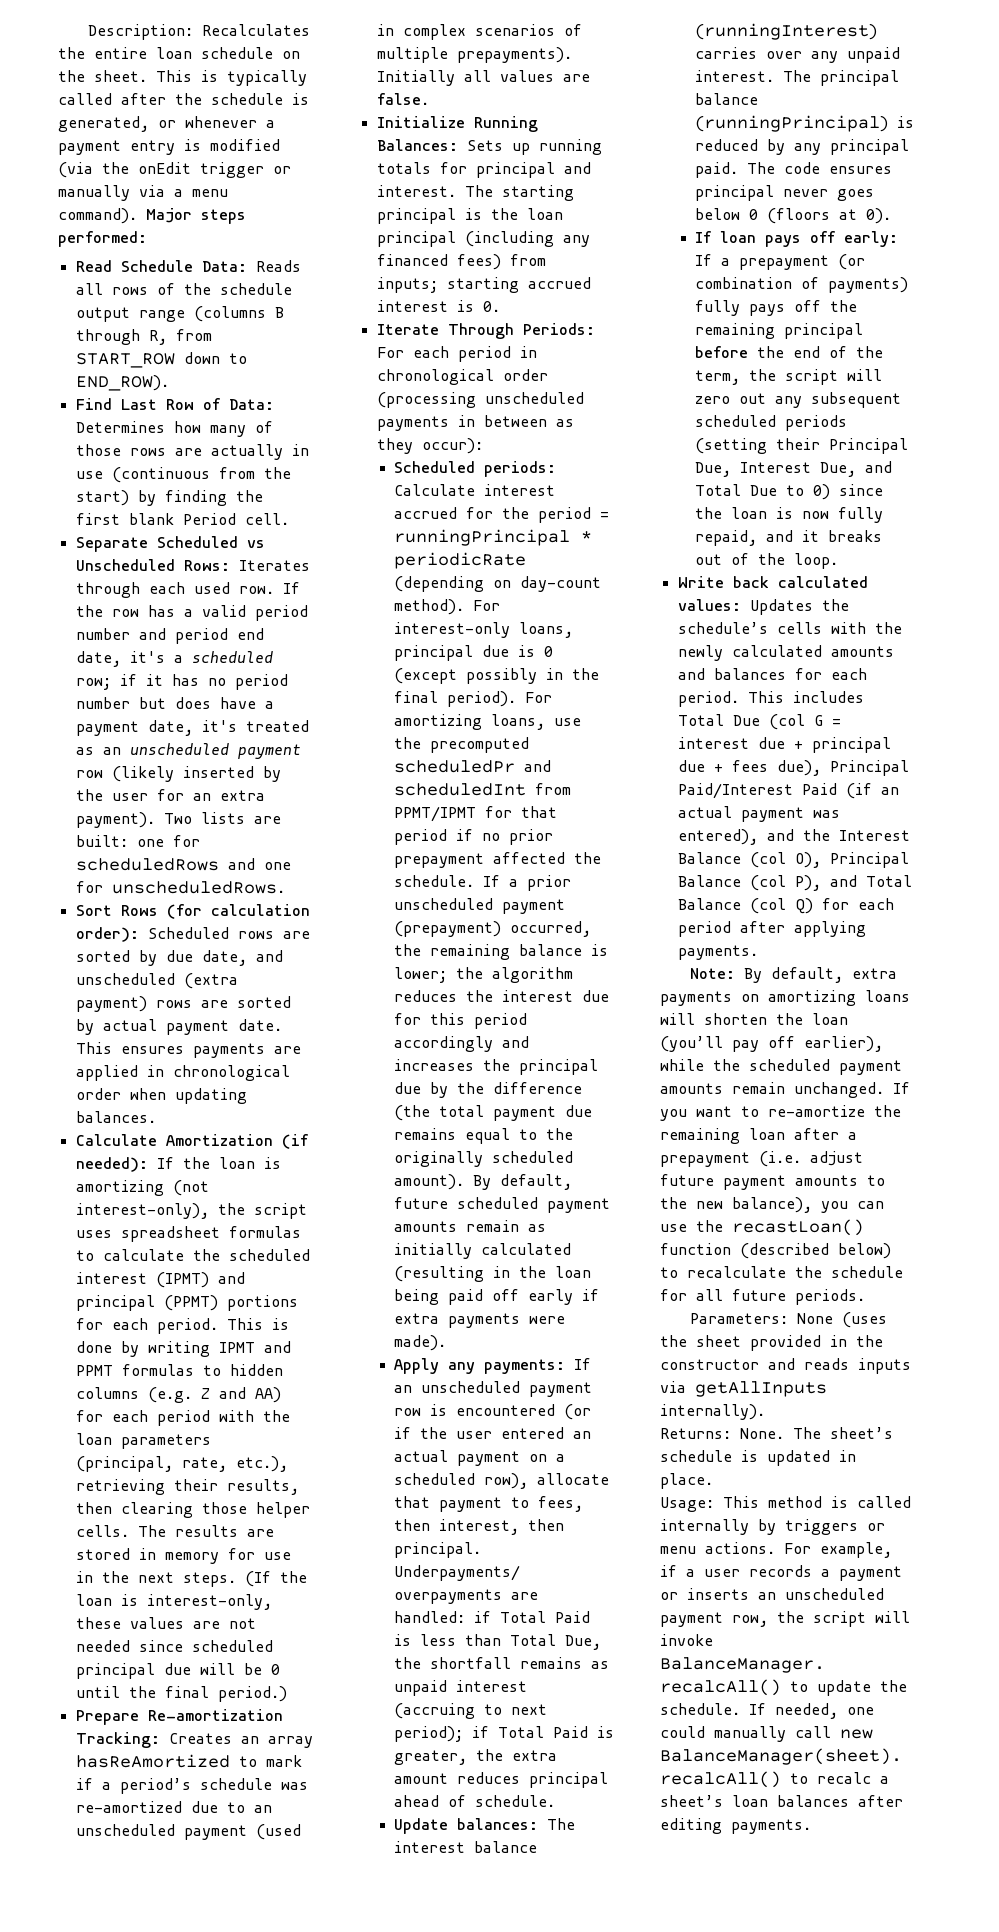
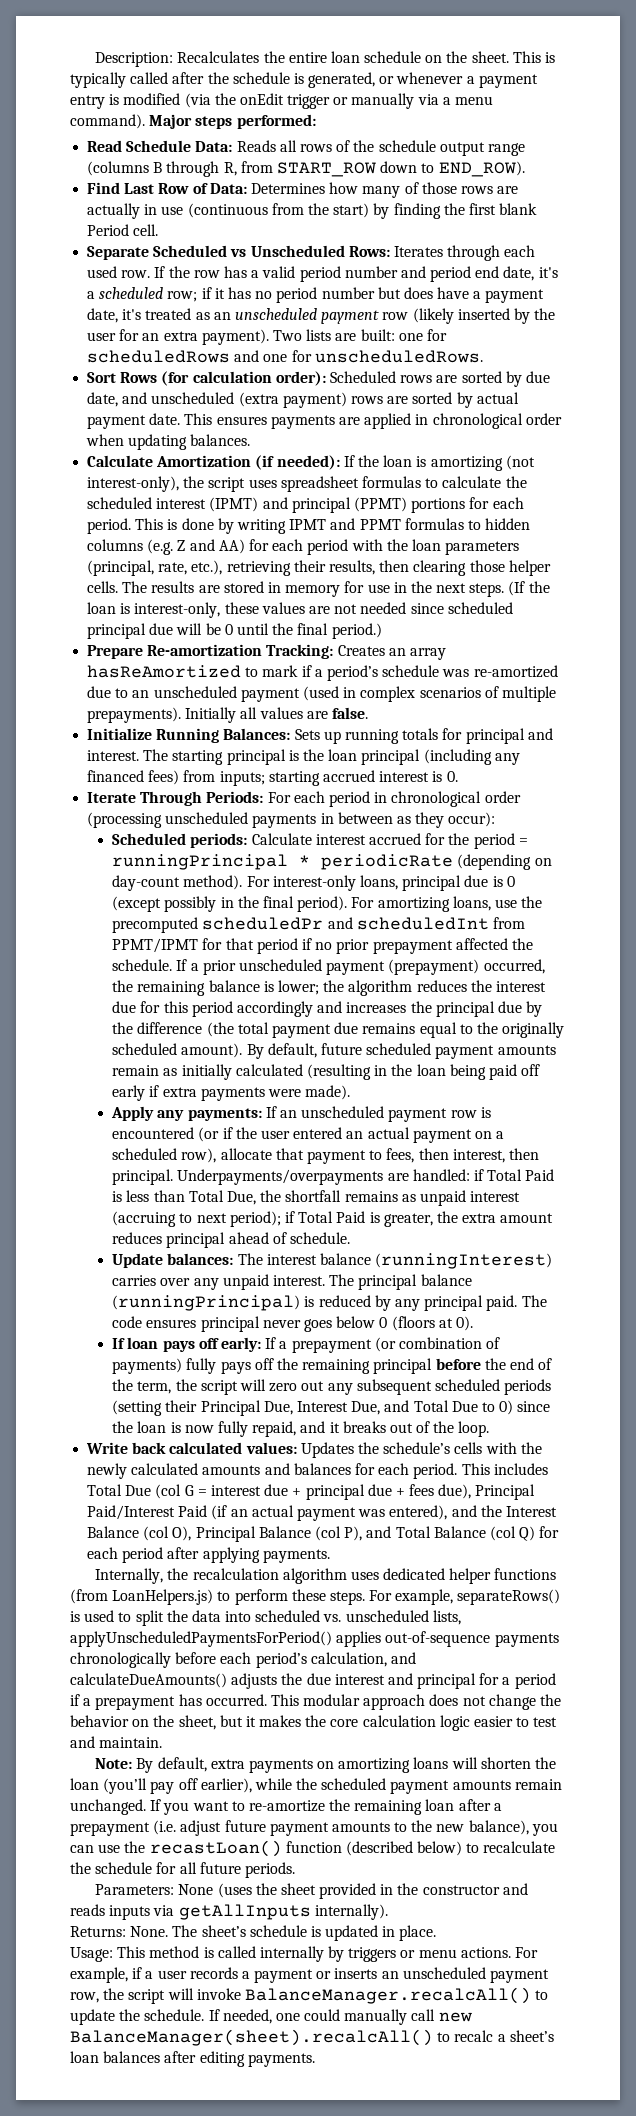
+ Internally, the recalculation algorithm uses dedicated helper functions (from LoanHelpers.js) to perform these steps. For example, separateRows() is used to split the data into scheduled vs. unscheduled lists, applyUnscheduledPaymentsForPeriod() applies out-of-sequence payments chronologically before each period’s calculation, and calculateDueAmounts() adjusts the due interest and principal for a period if a prepayment has occurred. This modular approach does not change the behavior on the sheet, but it makes the core calculation logic easier to test and maintain.

